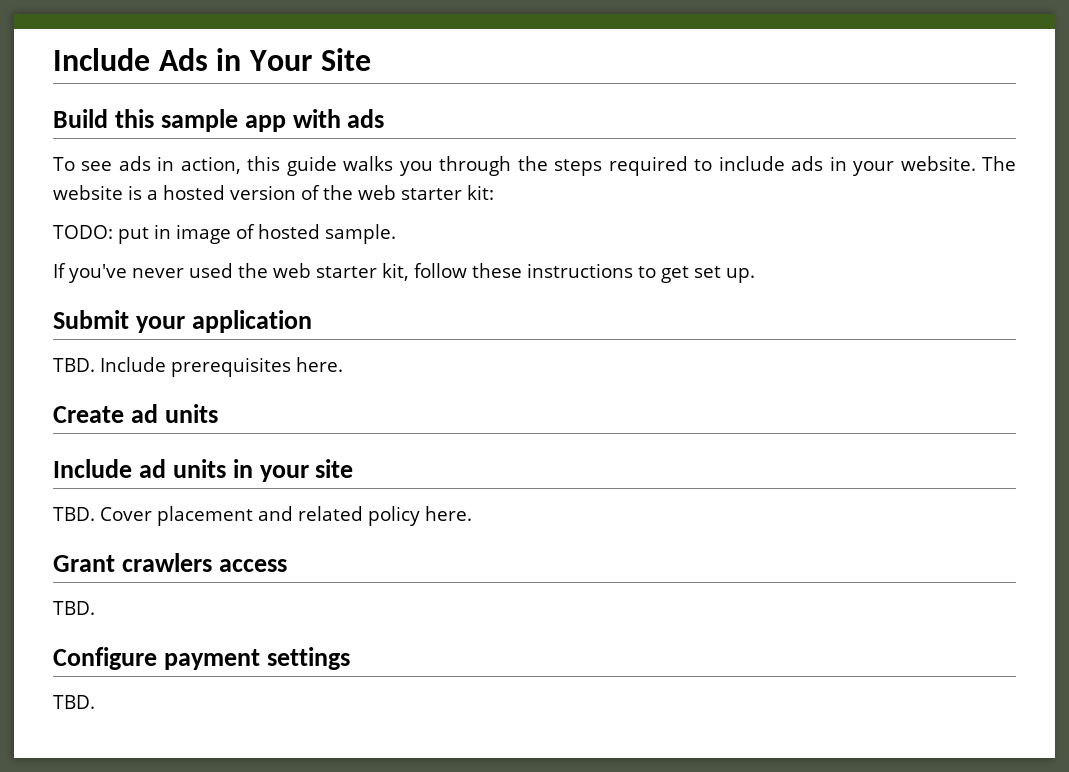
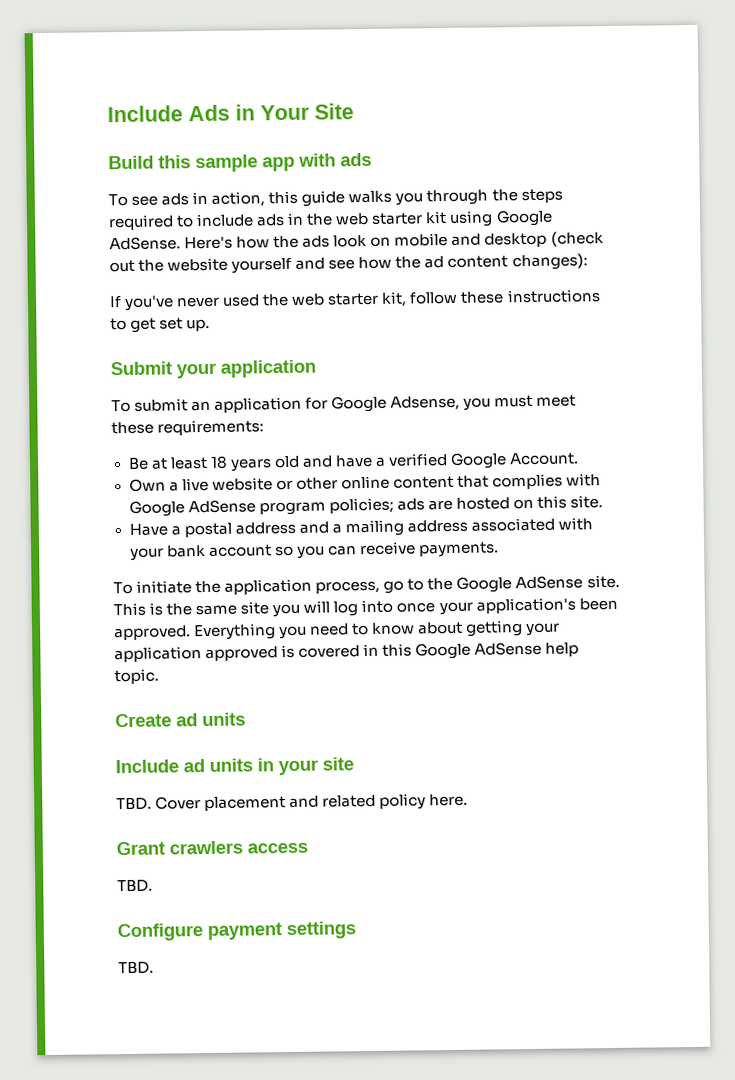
- To see ads in action, this guide walks you through the steps required to include ads in your website. The website is a hosted version of the web starter kit:
- TODO: put in image of hosted sample.
+ To see ads in action, this guide walks you through the steps required to include ads in the web starter kit using Google AdSense. Here's how the ads look on mobile and desktop (check out the website yourself and see how the ad content changes):
- TBD. Include prerequisites here.
+ To submit an application for Google Adsense, you must meet these requirements:
+ Be at least 18 years old and have a verified Google Account.
+ Own a live website or other online content that complies with Google AdSense program policies; ads are hosted on this site.
+ Have a postal address and a mailing address associated with your bank account so you can receive payments.
+ To initiate the application process, go to the Google AdSense site. This is the same site you will log into once your application's been approved. Everything you need to know about getting your application approved is covered in this Google AdSense help topic.

